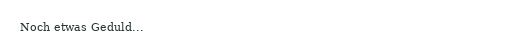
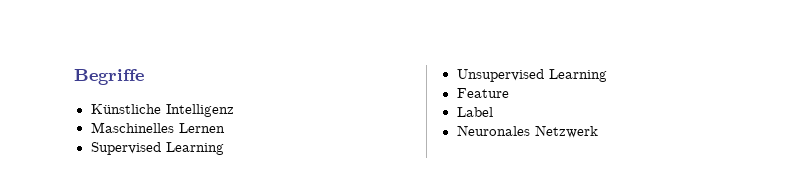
- Noch etwas Geduld...
+ Begriffe
+ Künstliche Intelligenz
+ Maschinelles Lernen
+ Supervised Learning
+ Unsupervised Learning
+ Feature
+ Label
+ Neuronales Netzwerk

